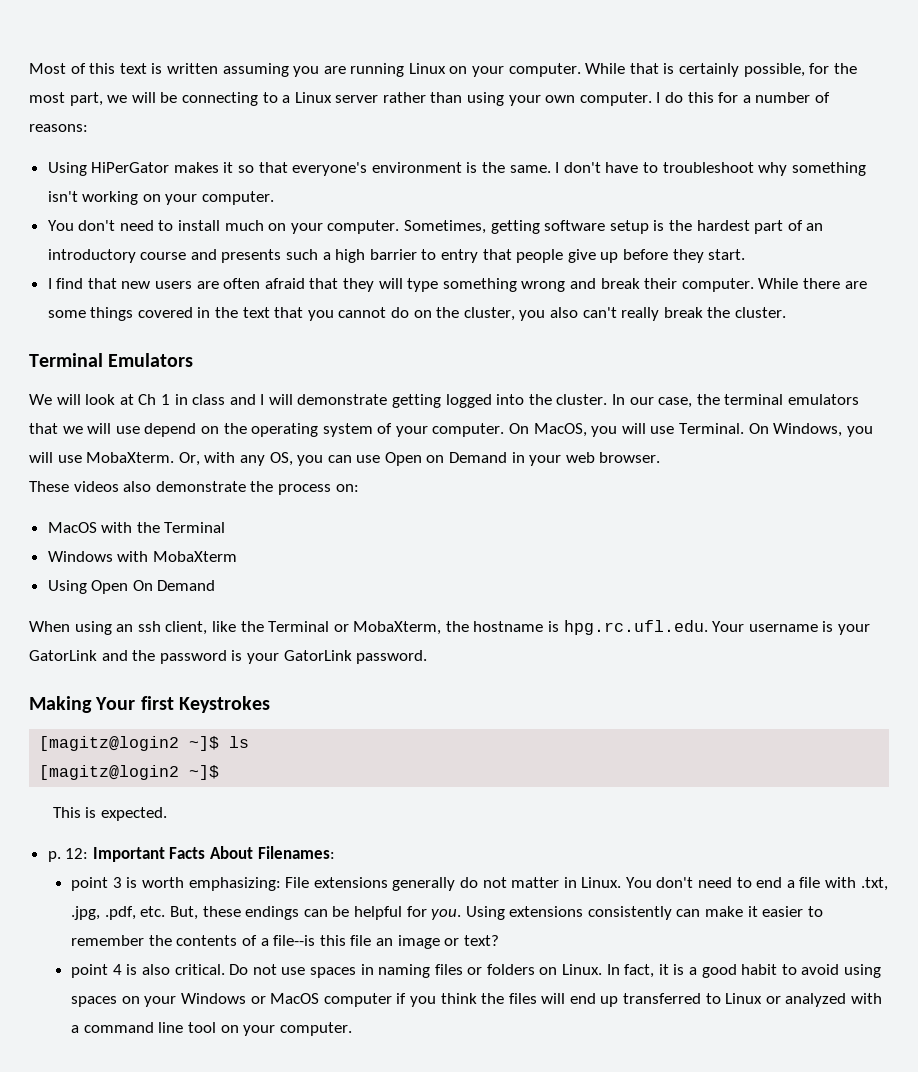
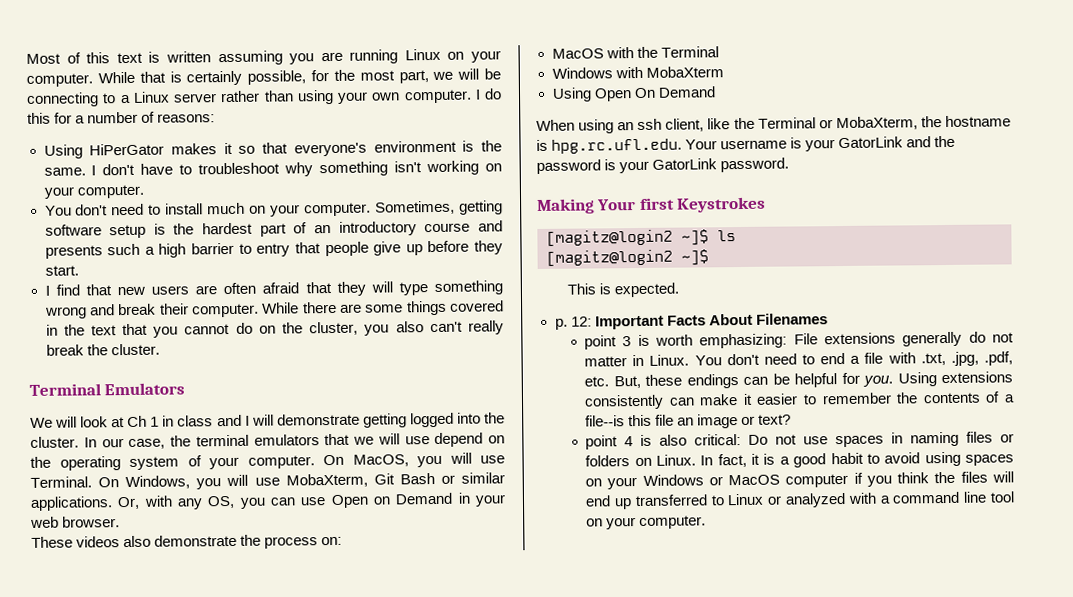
- On Windows, you will use MobaXterm.
+ On Windows, you will use MobaXterm, Git Bash or similar applications.
- p. 12: Important Facts About Filenames:
+ p. 12: Important Facts About Filenames
- point 4 is also critical. Do not use spaces in naming files or folders on Linux.
+ point 4 is also critical: Do not use spaces in naming files or folders on Linux.

